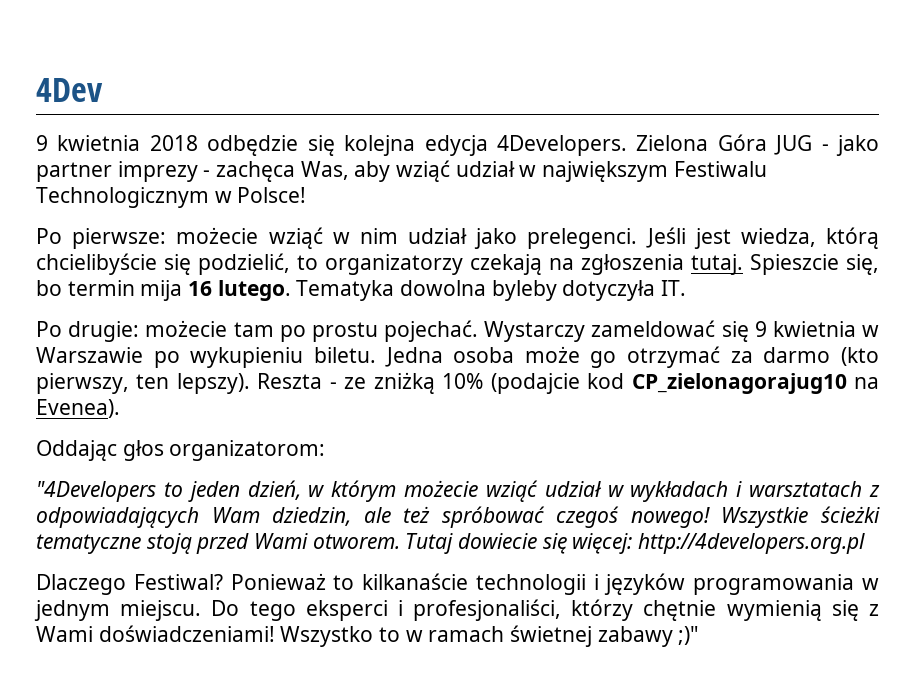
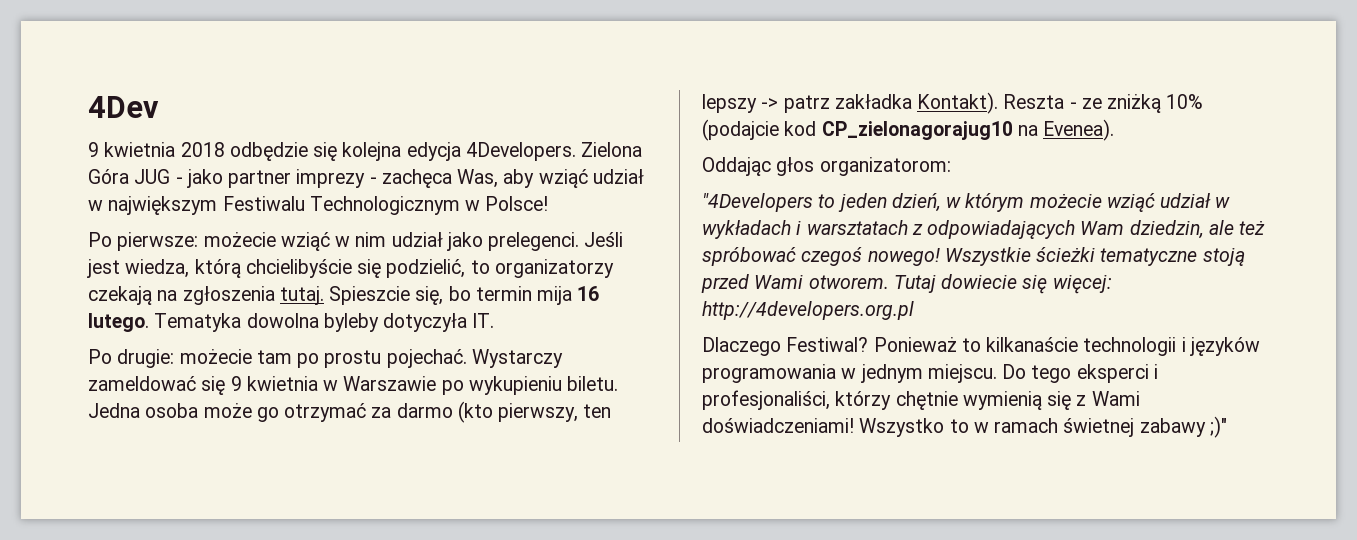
- Jedna osoba może go otrzymać za darmo (kto pierwszy, ten lepszy).
+ Jedna osoba może go otrzymać za darmo (kto pierwszy, ten lepszy -> patrz zakładka Kontakt).

